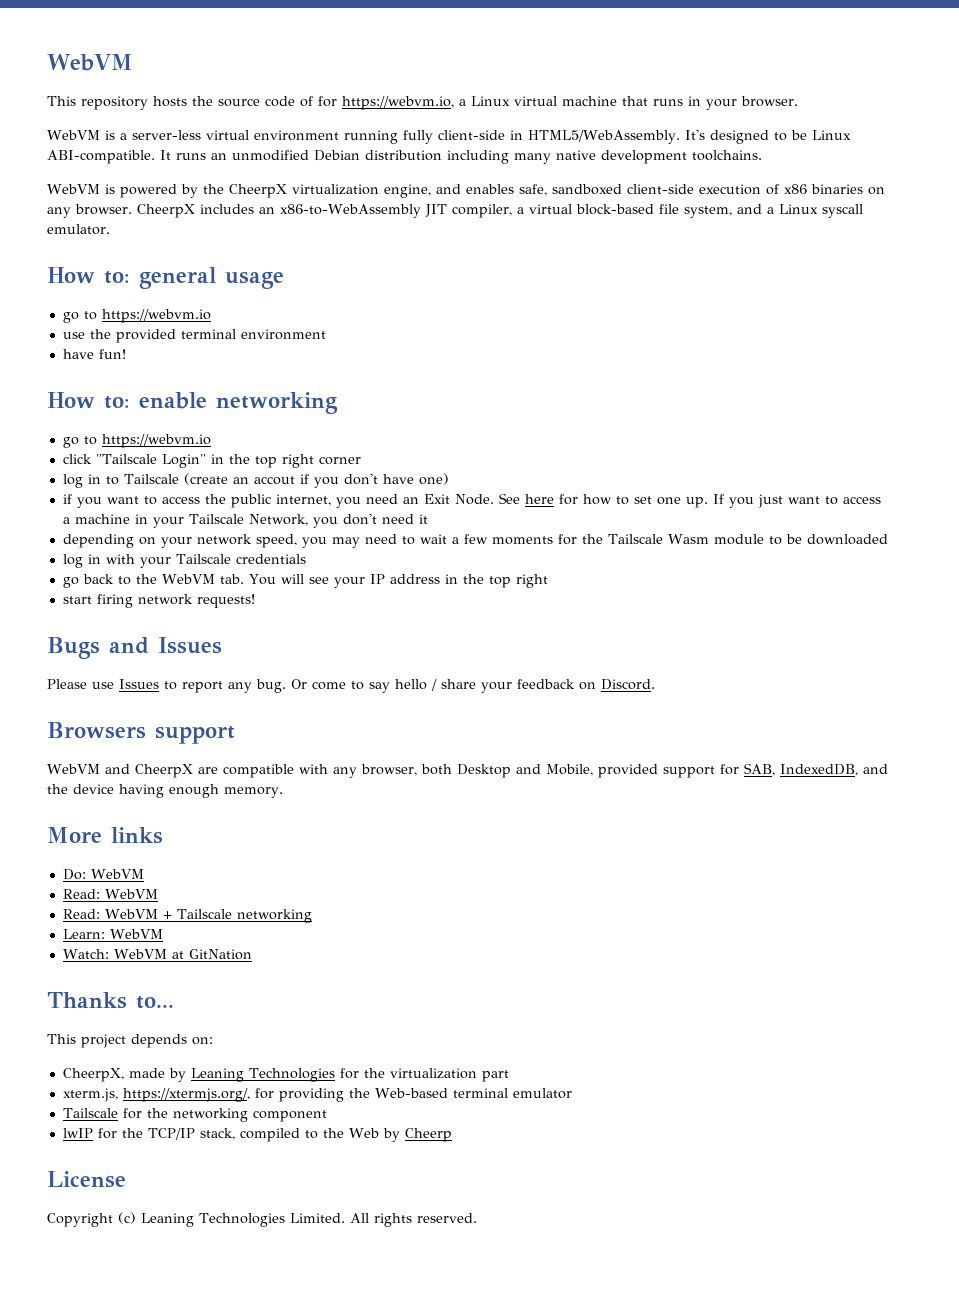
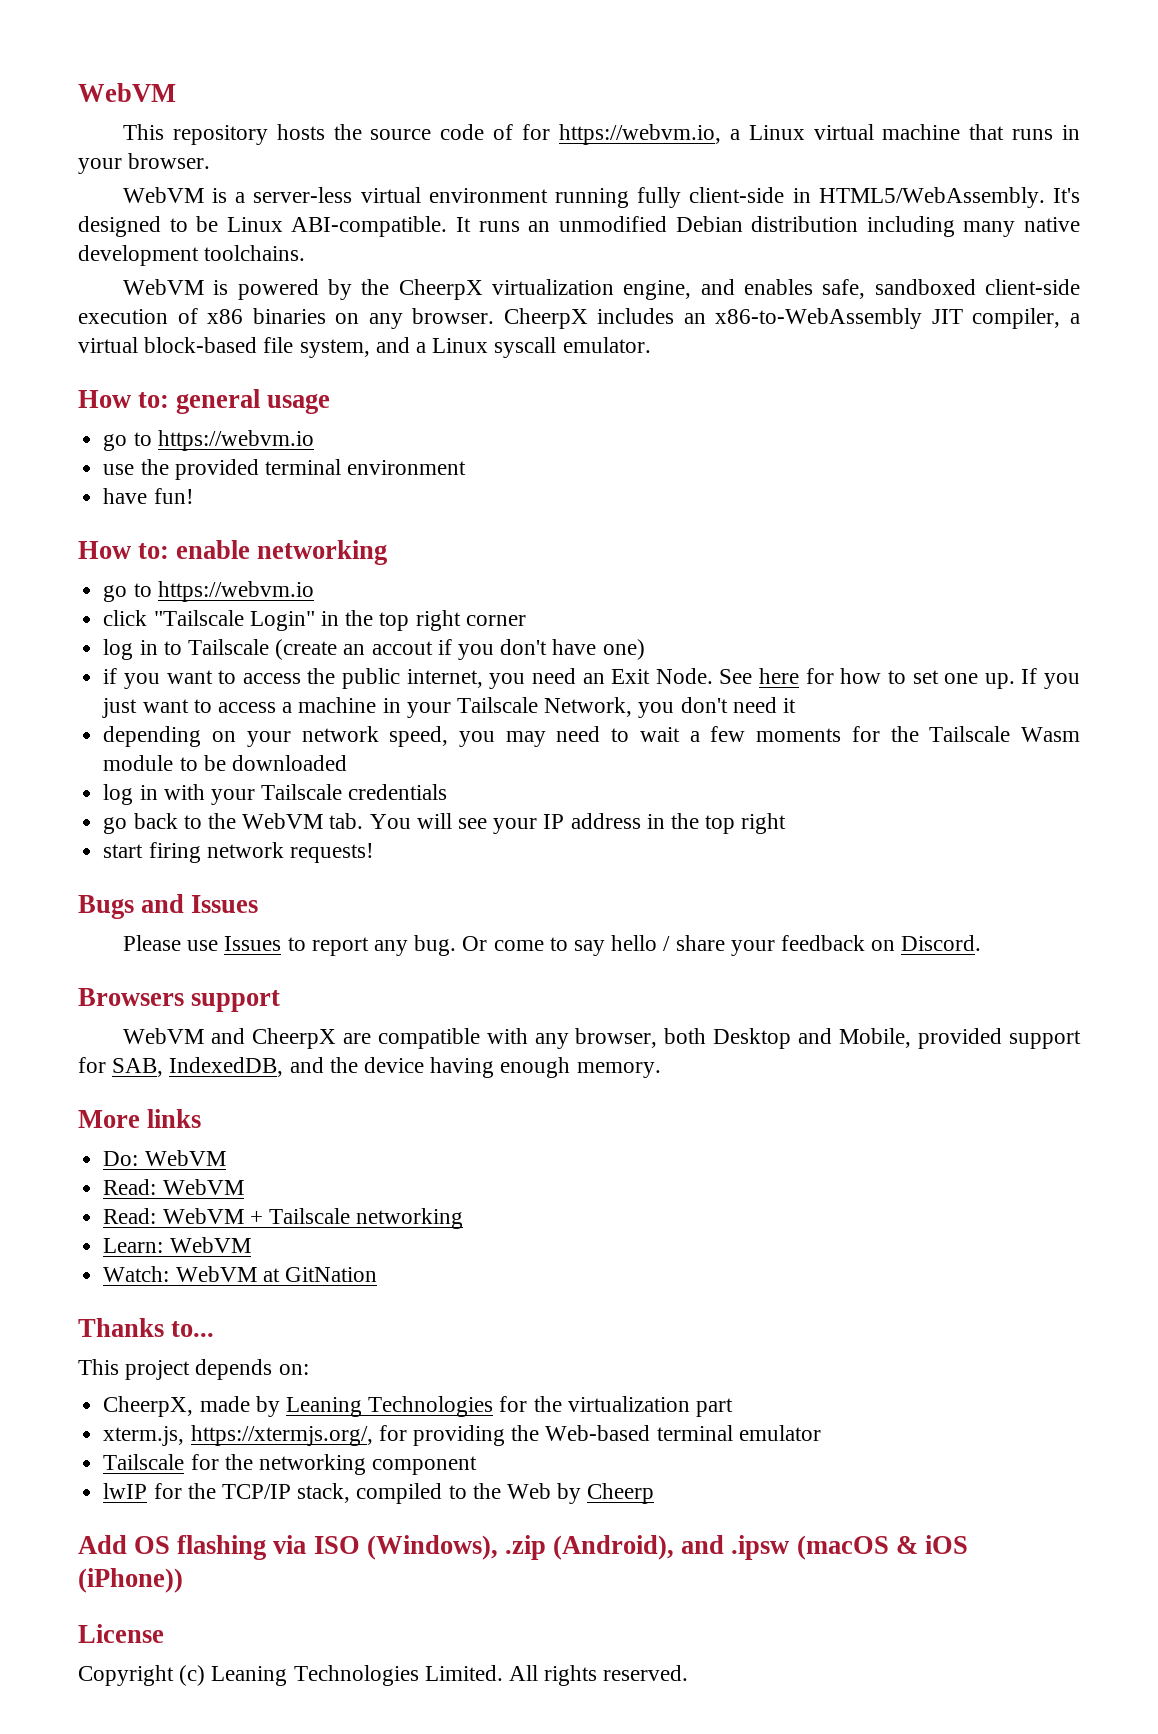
+ Add OS flashing via ISO (Windows), .zip (Android), and .ipsw (macOS & iOS (iPhone))

